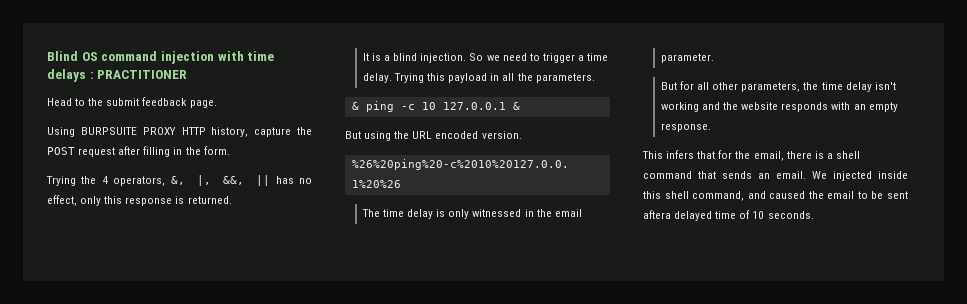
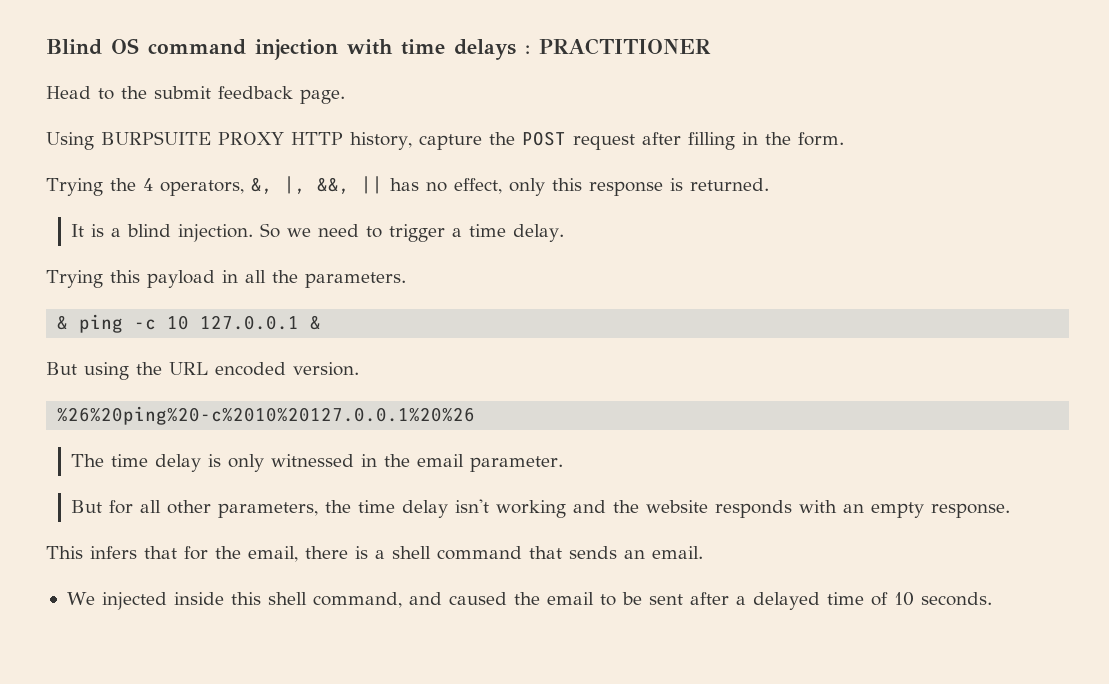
- So we need to trigger a time delay. Trying this payload in all the parameters.
+ So we need to trigger a time delay.
+ Trying this payload in all the parameters.
- This infers that for the email, there is a shell command that sends an email. We injected inside this shell command, and caused the email to be sent aftera delayed time of 10 seconds.
+ This infers that for the email, there is a shell command that sends an email.
+ We injected inside this shell command, and caused the email to be sent after a delayed time of 10 seconds.

